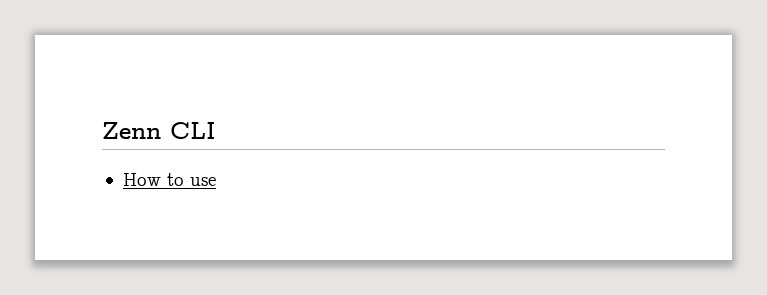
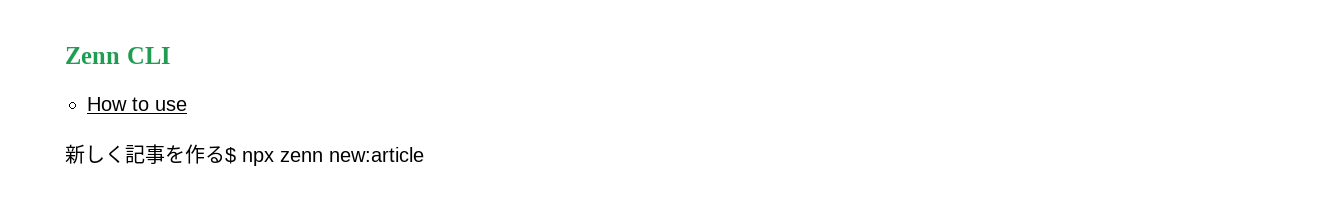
+ 新しく記事を作る$ npx zenn new:article

